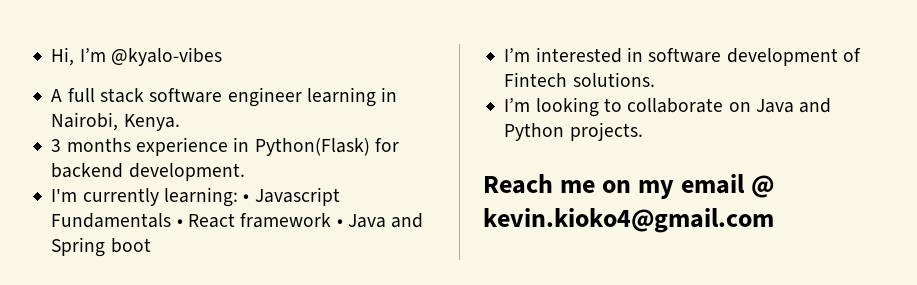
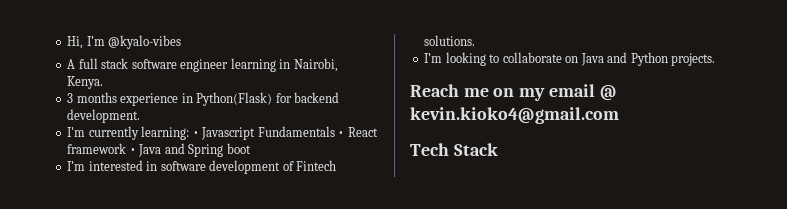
+ Tech Stack

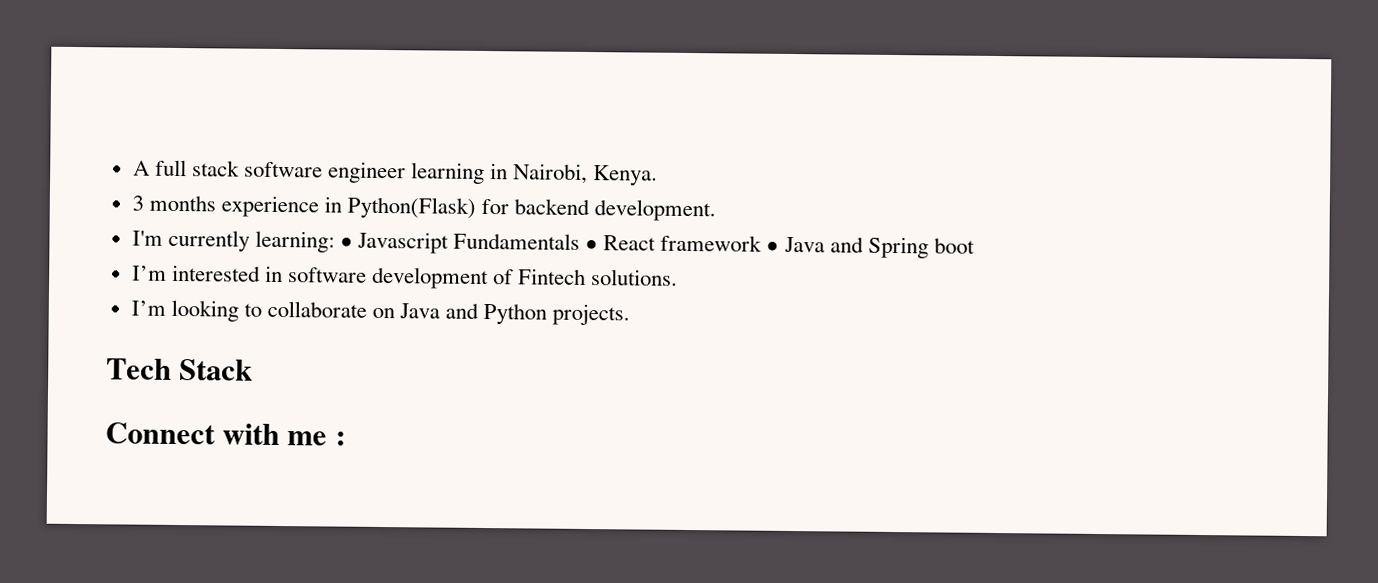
- Hi, I’m @kyalo-vibes
- Reach me on my email @ kevin.kioko4@gmail.com
  Tech Stack
+ Connect with me :

